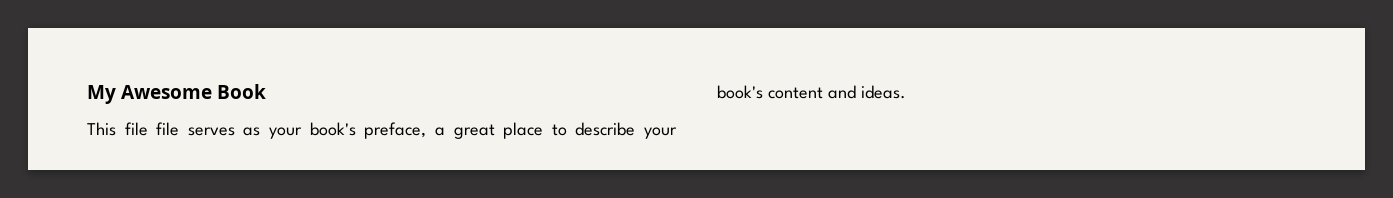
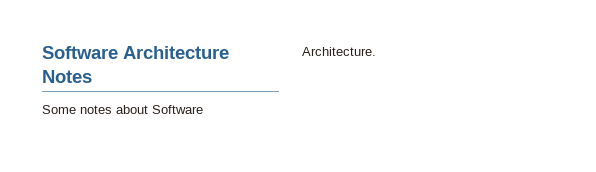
- My Awesome Book
- This file file serves as your book's preface, a great place to describe your book's content and ideas.
+ Software Architecture Notes
+ Some notes about Software Architecture.

